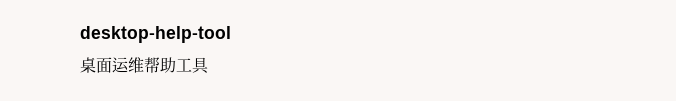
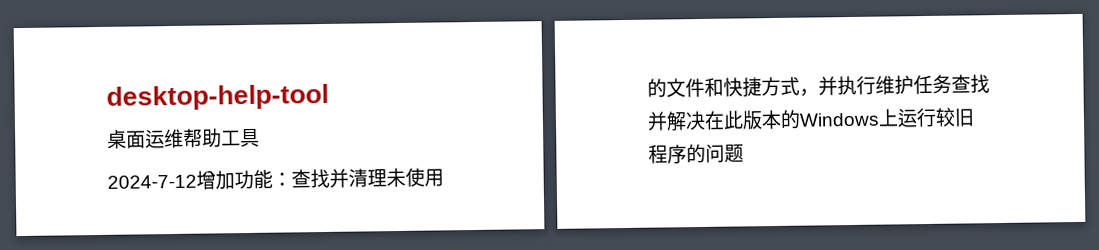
+ 2024-7-12增加功能：查找并清理未使用的文件和快捷方式，并执行维护任务查找并解决在此版本的Windows上运行较旧程序的问题

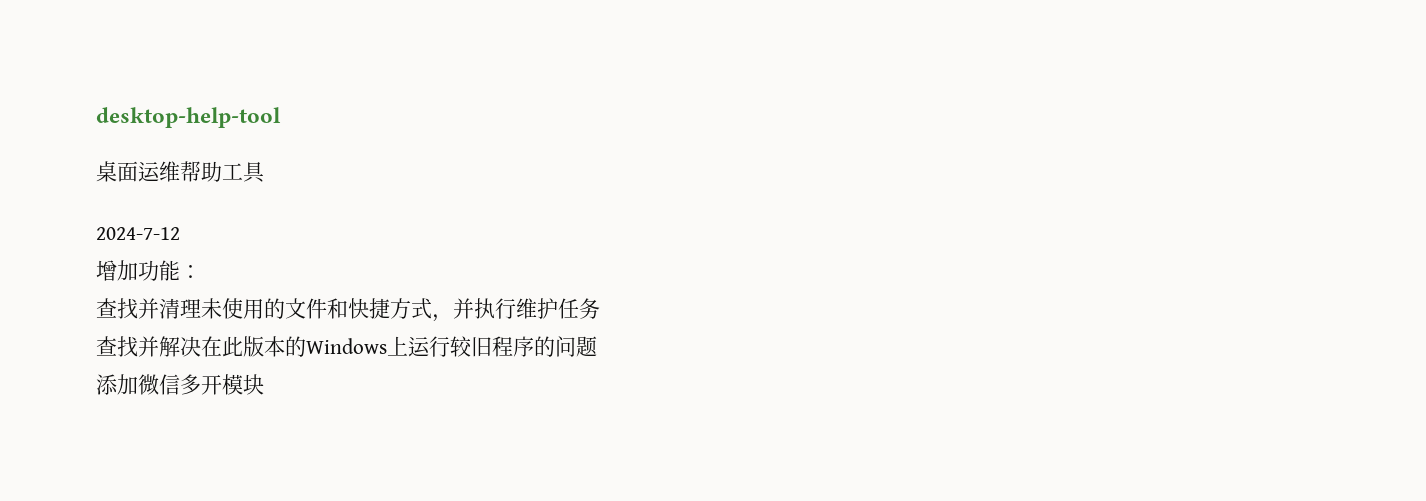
- 2024-7-12增加功能：查找并清理未使用的文件和快捷方式，并执行维护任务查找并解决在此版本的Windows上运行较旧程序的问题
+ 2024-7-12
+ 增加功能：
+ 查找并清理未使用的文件和快捷方式，并执行维护任务
+ 查找并解决在此版本的Windows上运行较旧程序的问题
+ 添加微信多开模块

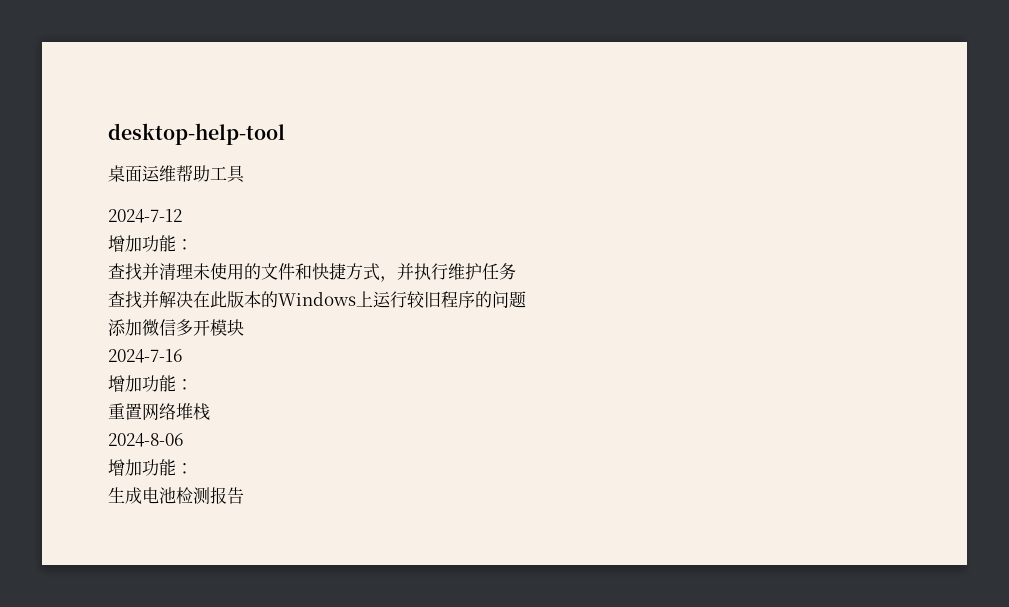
+ 2024-7-16
+ 增加功能：
+ 重置网络堆栈
+ 2024-8-06
+ 增加功能：
+ 生成电池检测报告

